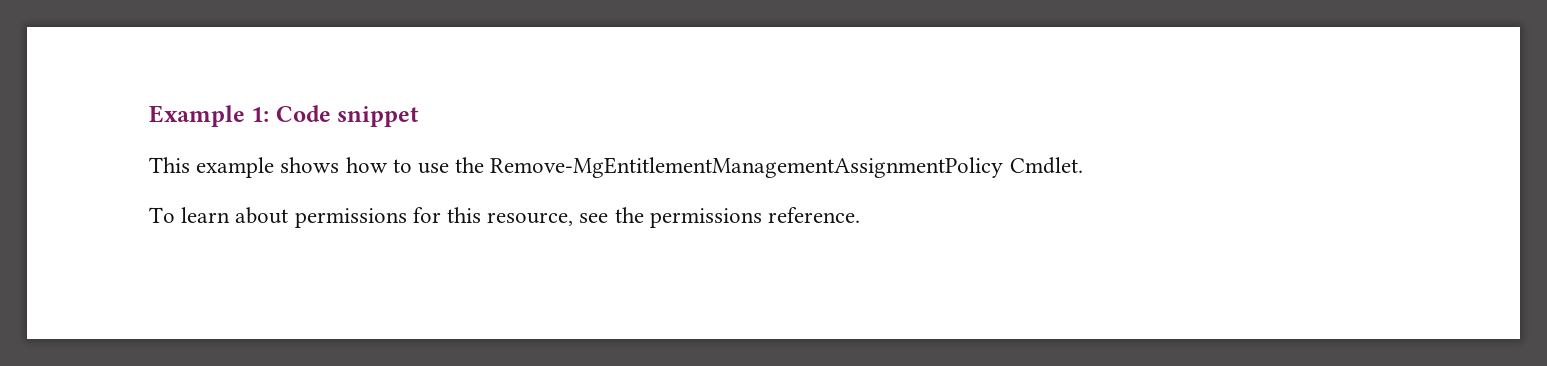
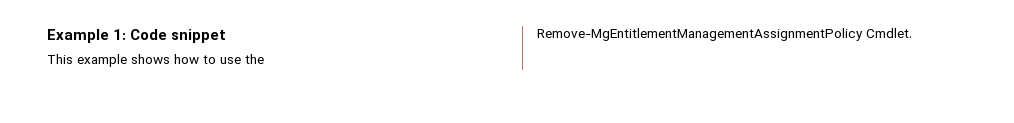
- To learn about permissions for this resource, see the permissions reference.

